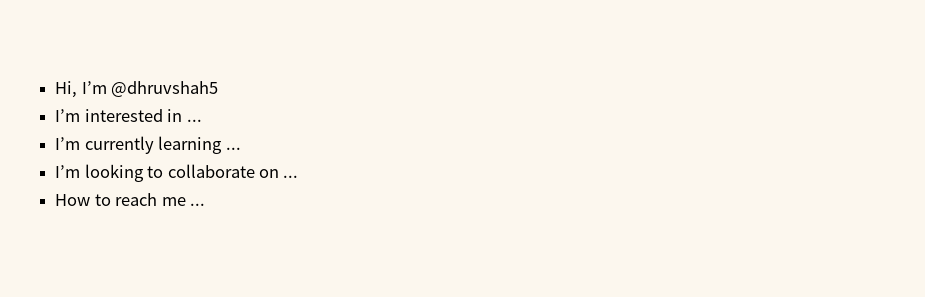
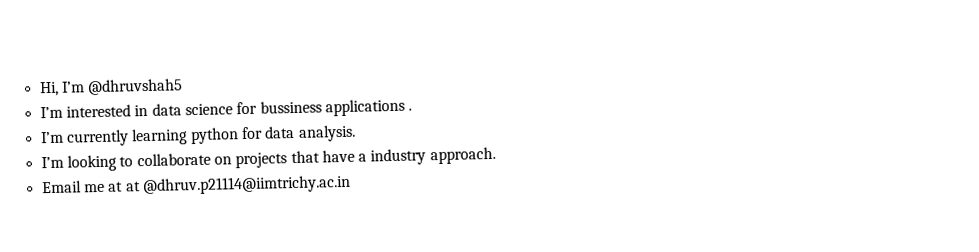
- I’m interested in ...
+ I’m interested in data science for bussiness applications .
- I’m currently learning ...
+ I’m currently learning python for data analysis.
- I’m looking to collaborate on ...
- How to reach me ...
+ I’m looking to collaborate on projects that have a industry approach.
+ Email me at at @dhruv.p21114@iimtrichy.ac.in

